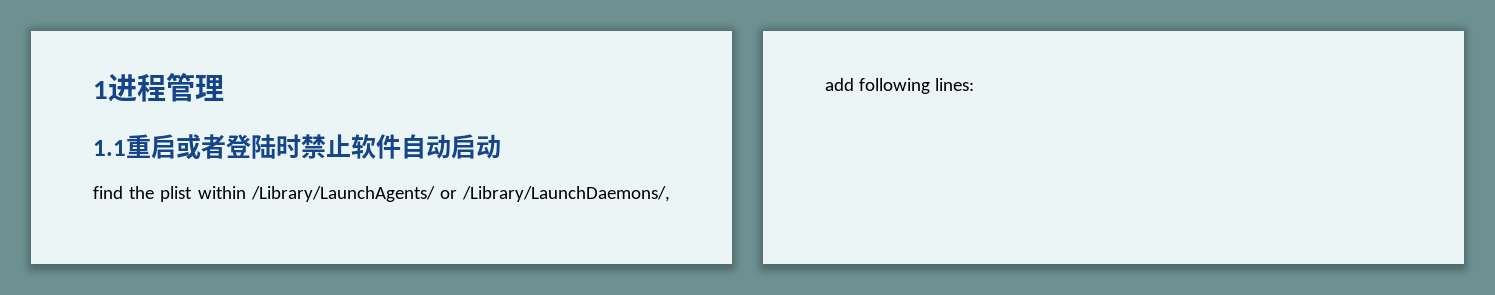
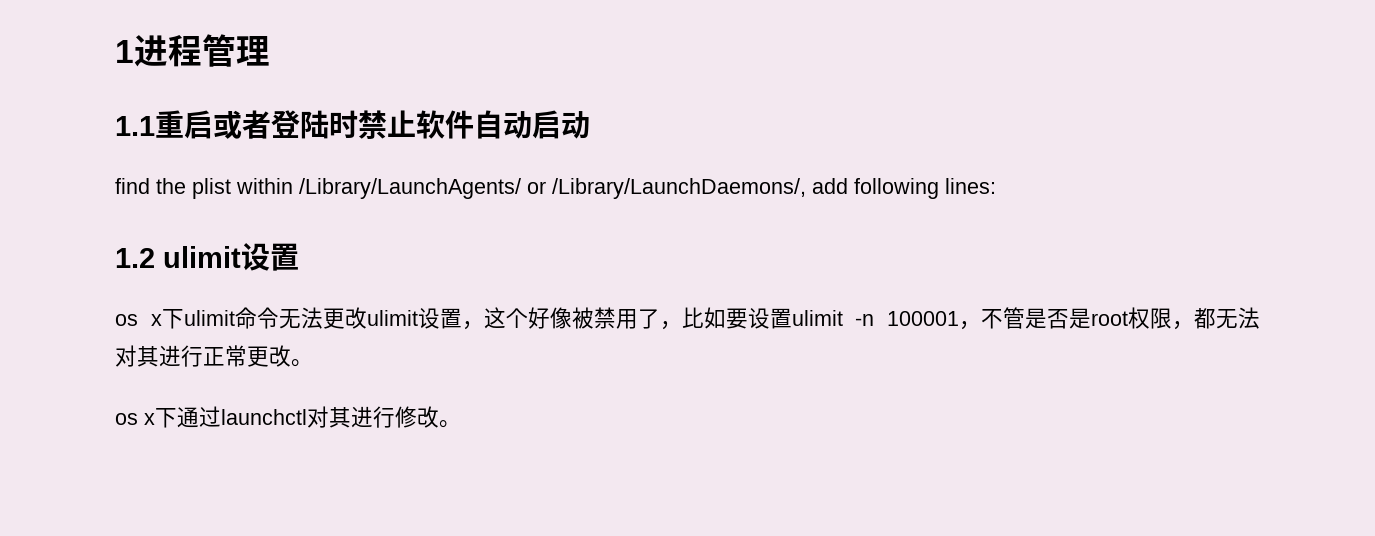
+ 1.2 ulimit设置
+ os x下ulimit命令无法更改ulimit设置，这个好像被禁用了，比如要设置ulimit -n 100001，不管是否是root权限，都无法对其进行正常更改。
+ os x下通过launchctl对其进行修改。

